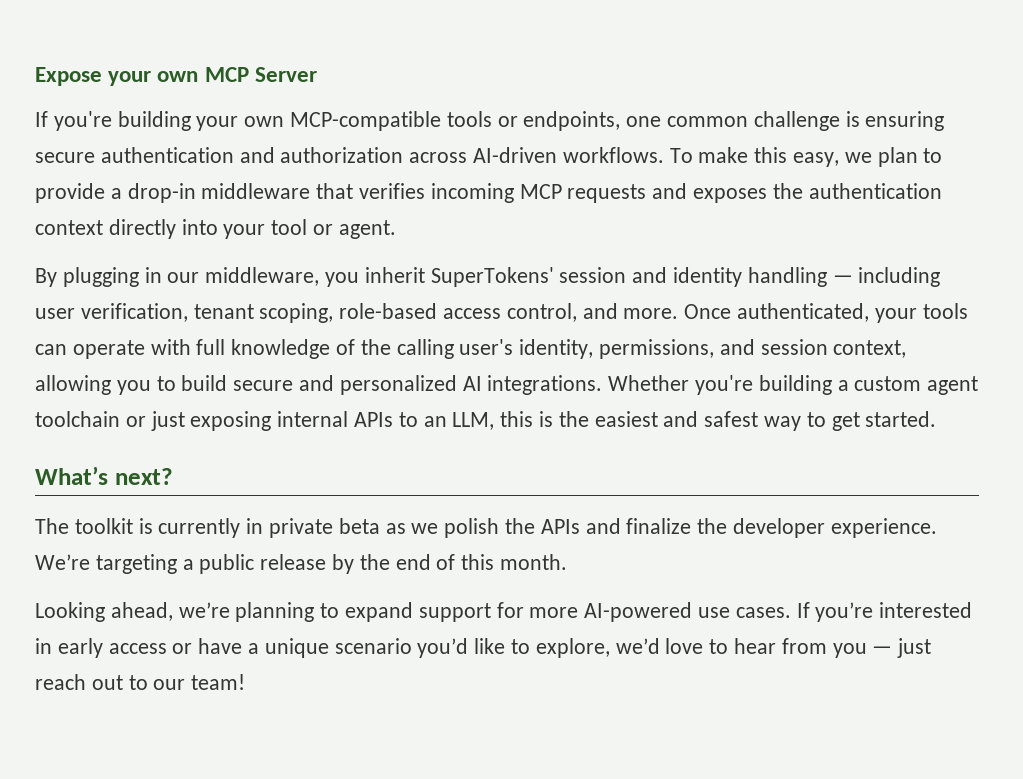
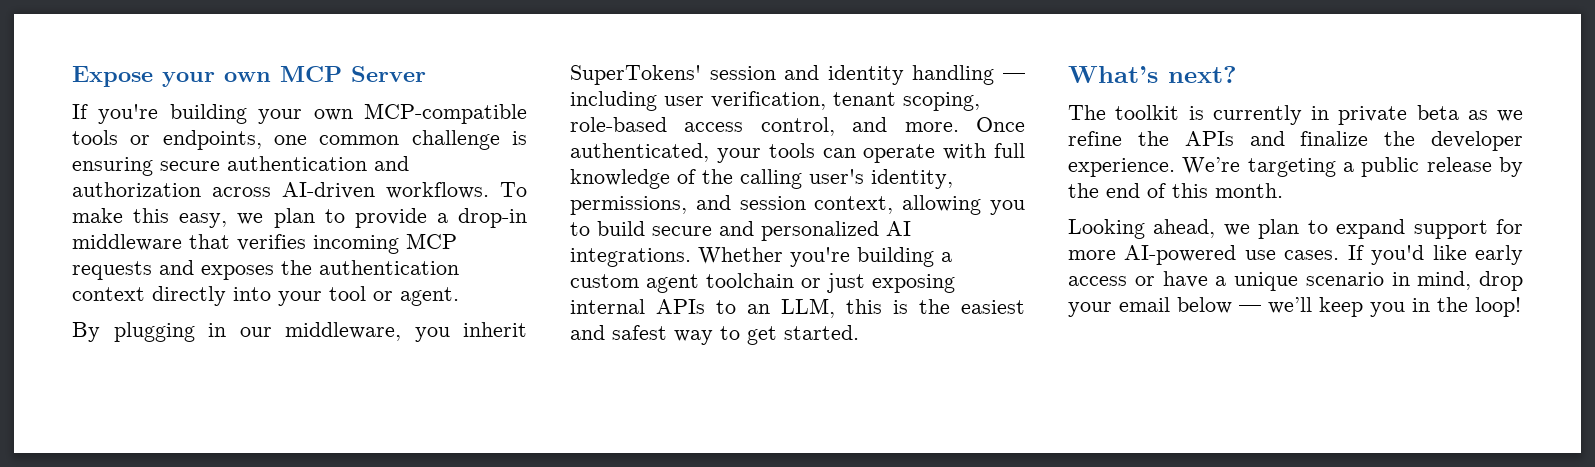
- The toolkit is currently in private beta as we polish the APIs and finalize the developer experience.
+ The toolkit is currently in private beta as we refine the APIs and finalize the developer experience.
- Looking ahead, we’re planning to expand support for more AI-powered use cases.
+ Looking ahead, we plan to expand support for more AI-powered use cases.
- If you’re interested in early access or have a unique scenario you’d like to explore, we’d love to hear from you — just reach out to our team!
+ If you'd like early access or have a unique scenario in mind, drop your email below — we’ll keep you in the loop!

